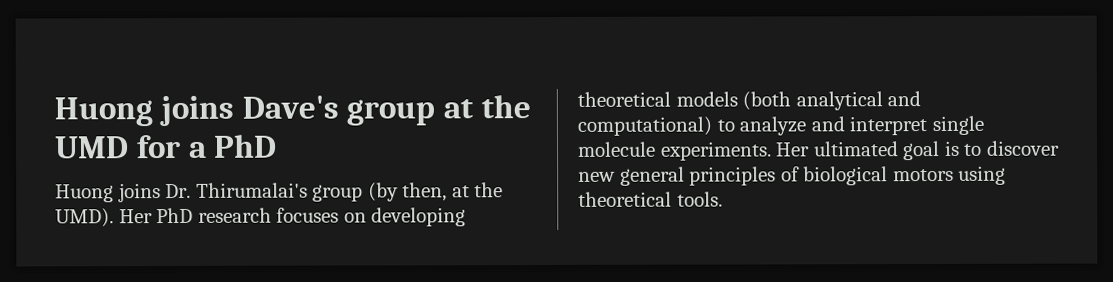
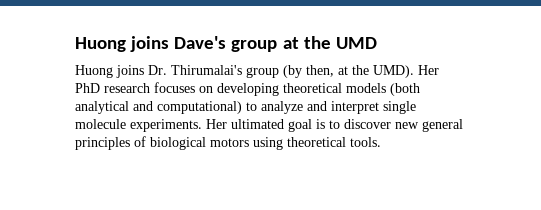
- Huong joins Dave's group at the UMD for a PhD
+ Huong joins Dave's group at the UMD

